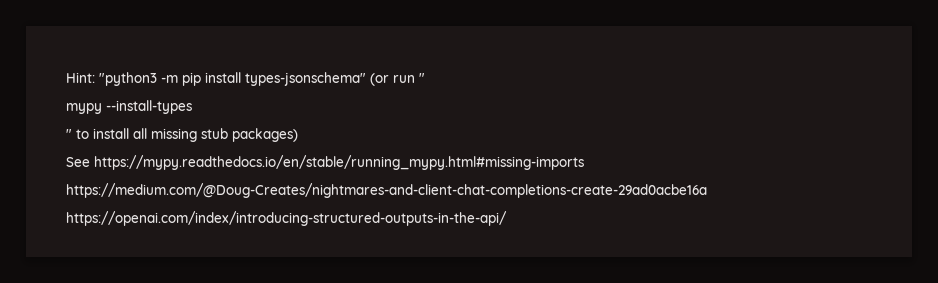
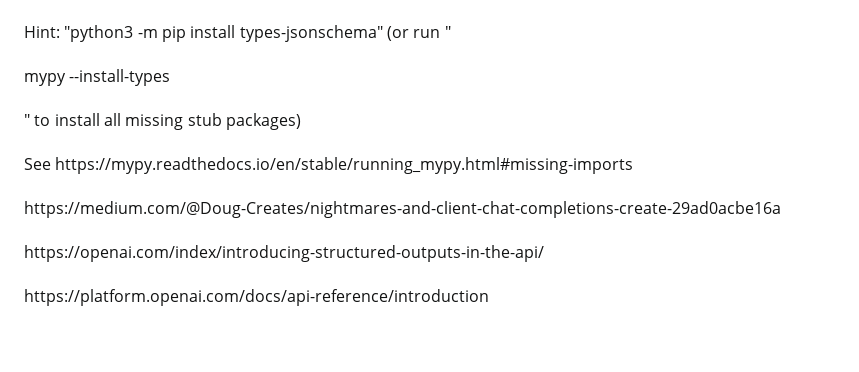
+ https://platform.openai.com/docs/api-reference/introduction

